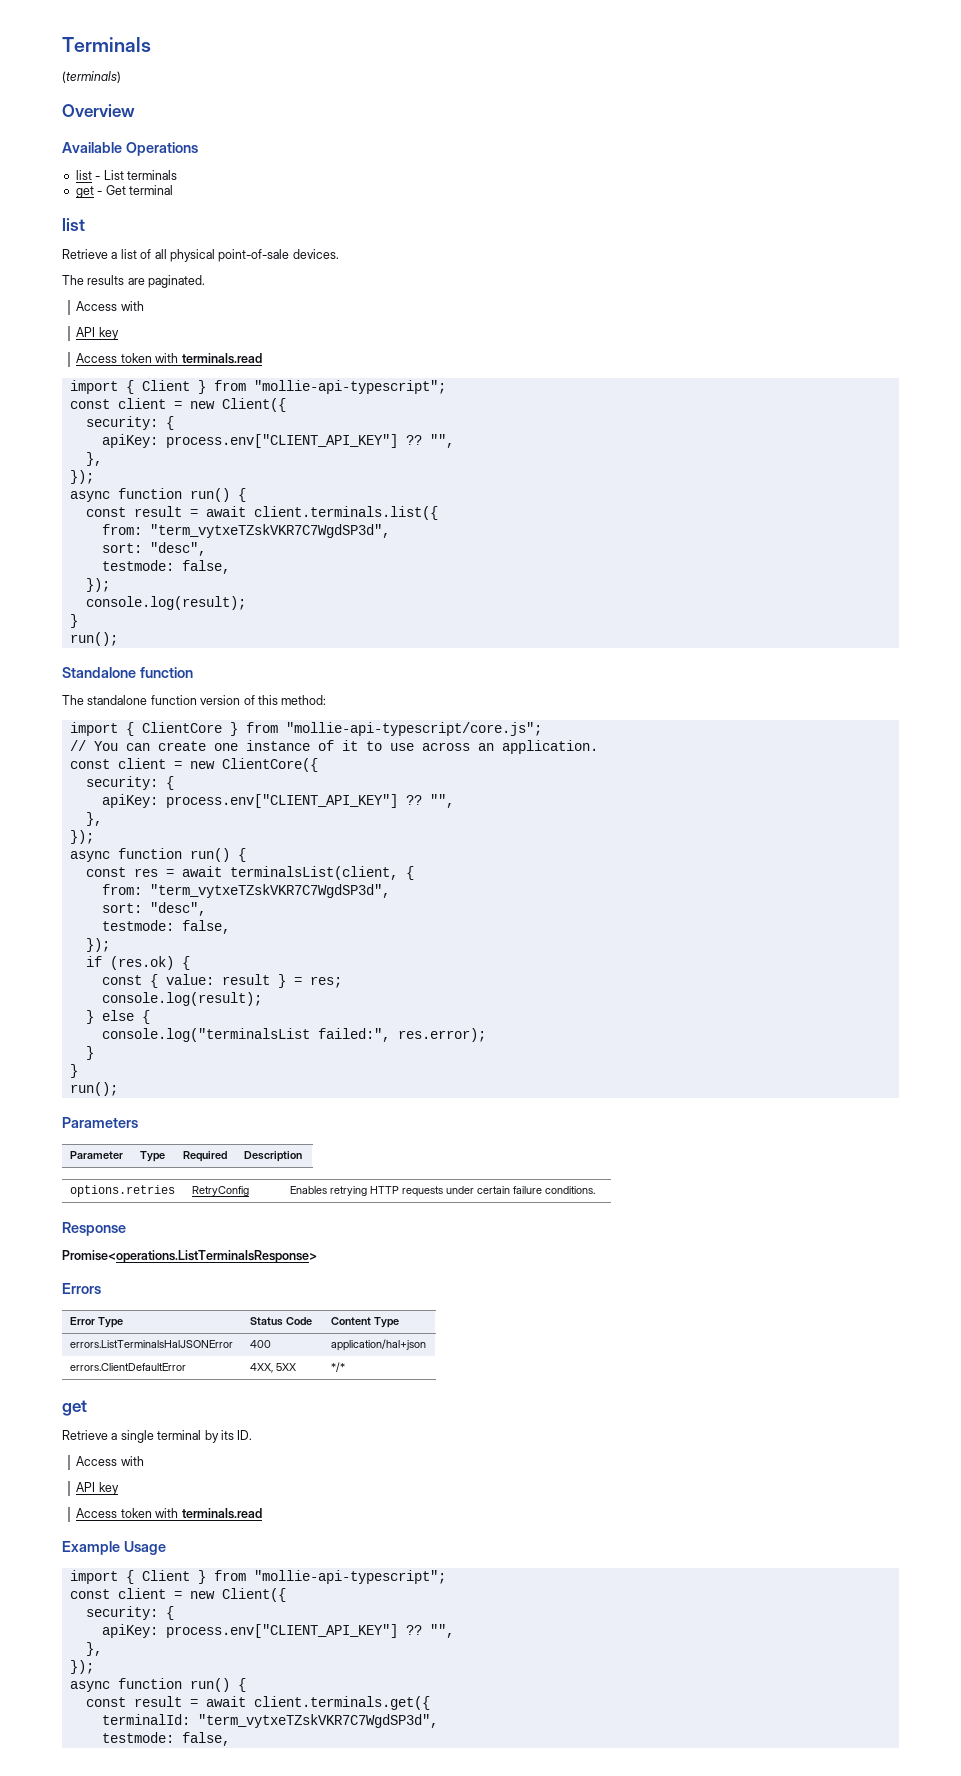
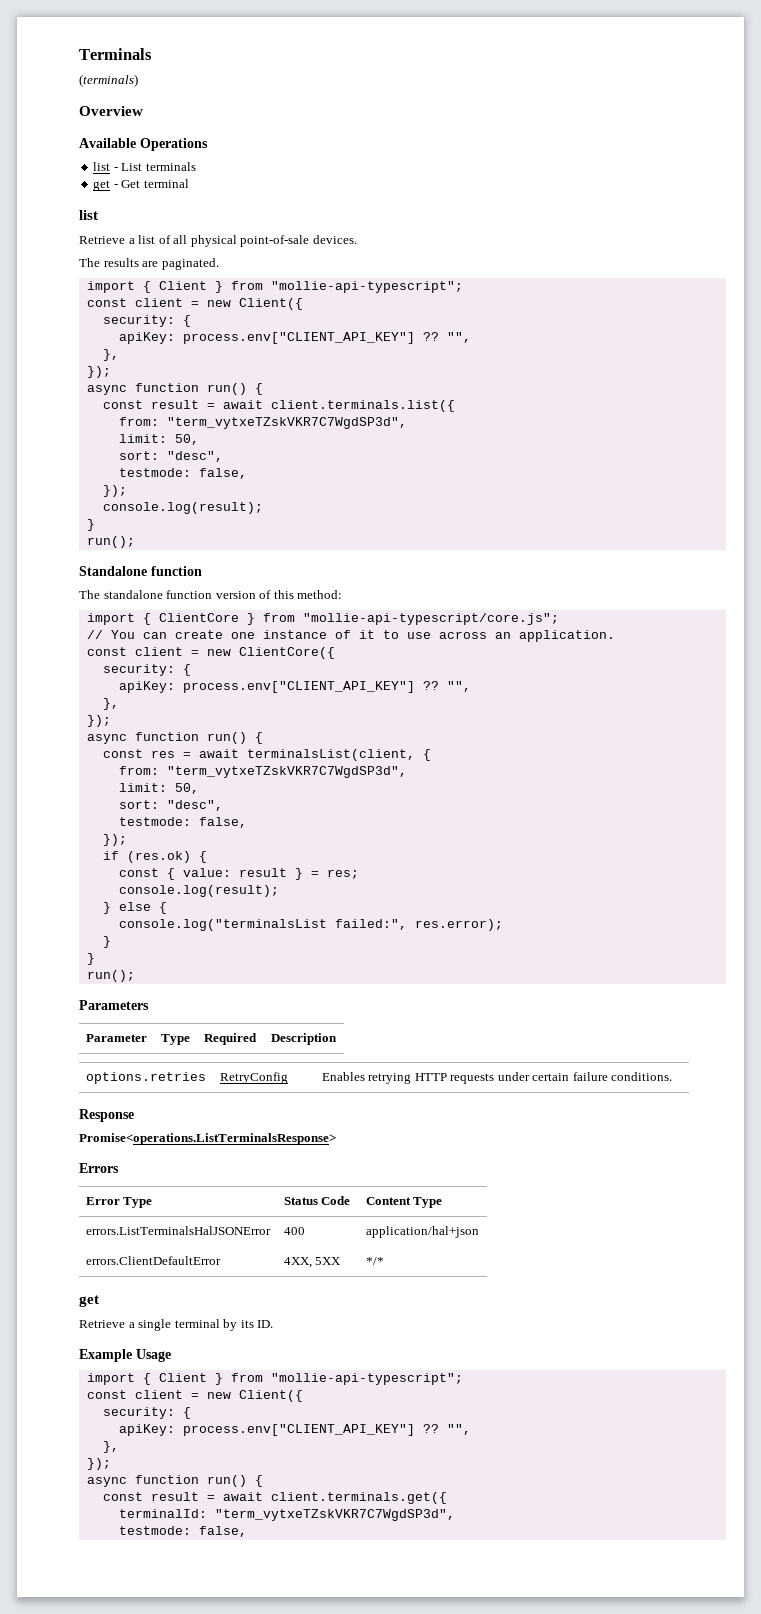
  The results are paginated.
- Access with
- API key
- Access token with terminals.read
  const result = await client.terminals.list({
  from: "term_vytxeTZskVKR7C7WgdSP3d",
+ limit: 50,
  const res = await terminalsList(client, {
  from: "term_vytxeTZskVKR7C7WgdSP3d",
+ limit: 50,
  Retrieve a single terminal by its ID.
- Access with
- API key
- Access token with terminals.read

